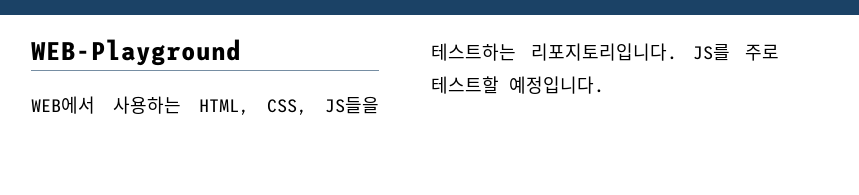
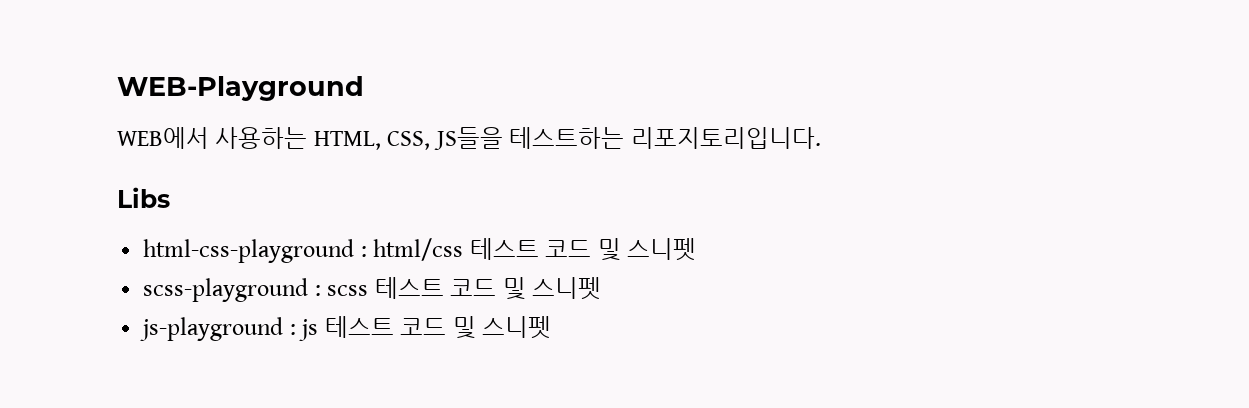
- WEB에서 사용하는 HTML, CSS, JS들을 테스트하는 리포지토리입니다. JS를 주로 테스트할 예정입니다.
+ WEB에서 사용하는 HTML, CSS, JS들을 테스트하는 리포지토리입니다.
+ Libs
+ html-css-playground : html/css 테스트 코드 및 스니펫
+ scss-playground : scss 테스트 코드 및 스니펫
+ js-playground : js 테스트 코드 및 스니펫

